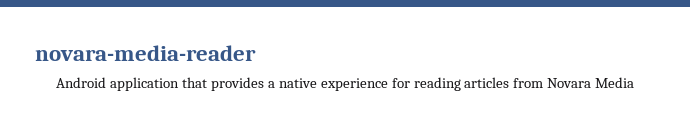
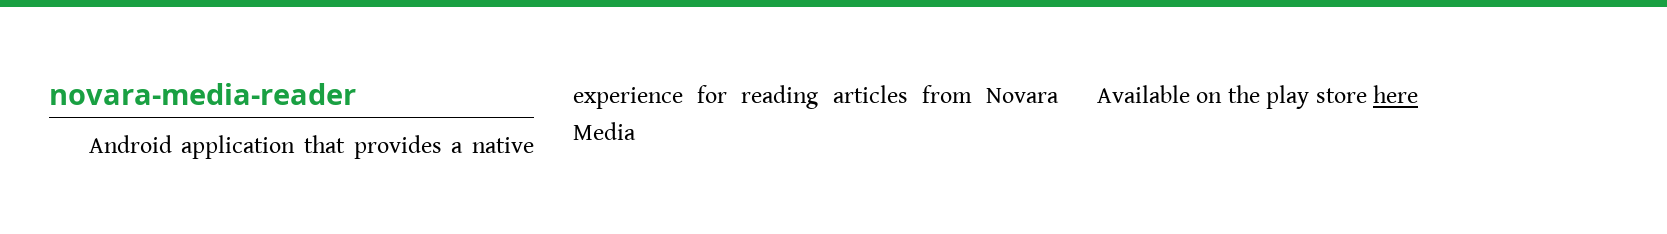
+ Available on the play store here

